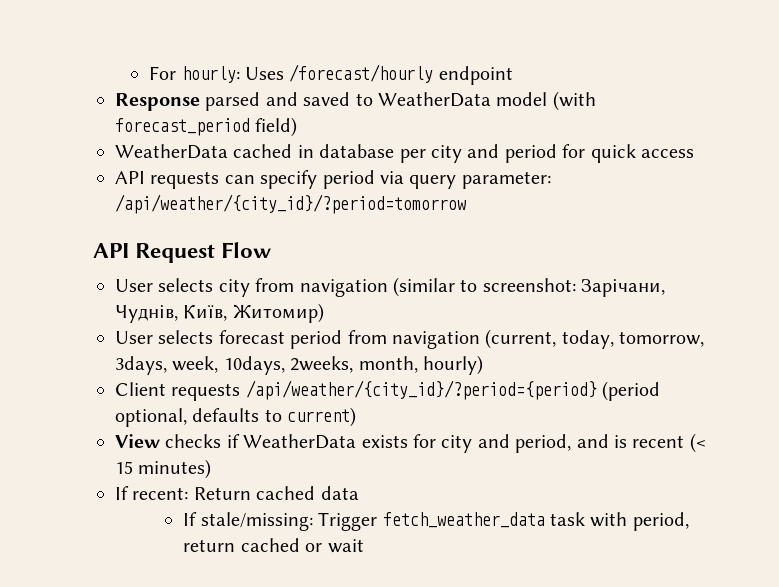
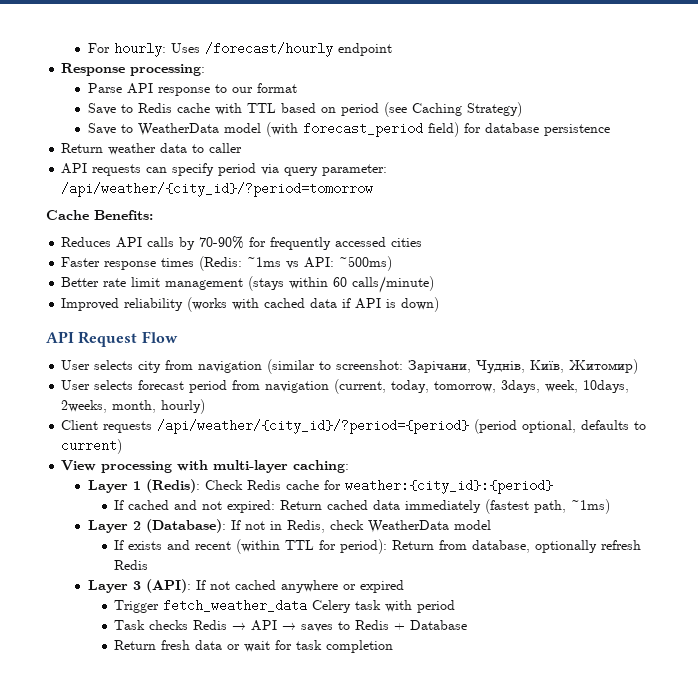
- Response parsed and saved to WeatherData model (with forecast_period field)
- WeatherData cached in database per city and period for quick access
+ Response processing:
+ Parse API response to our format
+ Save to Redis cache with TTL based on period (see Caching Strategy)
+ Save to WeatherData model (with forecast_period field) for database persistence
+ Return weather data to caller
+ Cache Benefits:
+ Reduces API calls by 70-90% for frequently accessed cities
+ Faster response times (Redis: ~1ms vs API: ~500ms)
+ Better rate limit management (stays within 60 calls/minute)
+ Improved reliability (works with cached data if API is down)
- View checks if WeatherData exists for city and period, and is recent (< 15 minutes)
- If recent: Return cached data
- If stale/missing: Trigger fetch_weather_data task with period, return cached or wait
+ View processing with multi-layer caching:
+ Layer 1 (Redis): Check Redis cache for weather:{city_id}:{period}
+ If cached and not expired: Return cached data immediately (fastest path, ~1ms)
+ Layer 2 (Database): If not in Redis, check WeatherData model
+ If exists and recent (within TTL for period): Return from database, optionally refresh Redis
+ Layer 3 (API): If not cached anywhere or expired
+ Trigger fetch_weather_data Celery task with period
+ Task checks Redis → API → saves to Redis + Database
+ Return fresh data or wait for task completion

